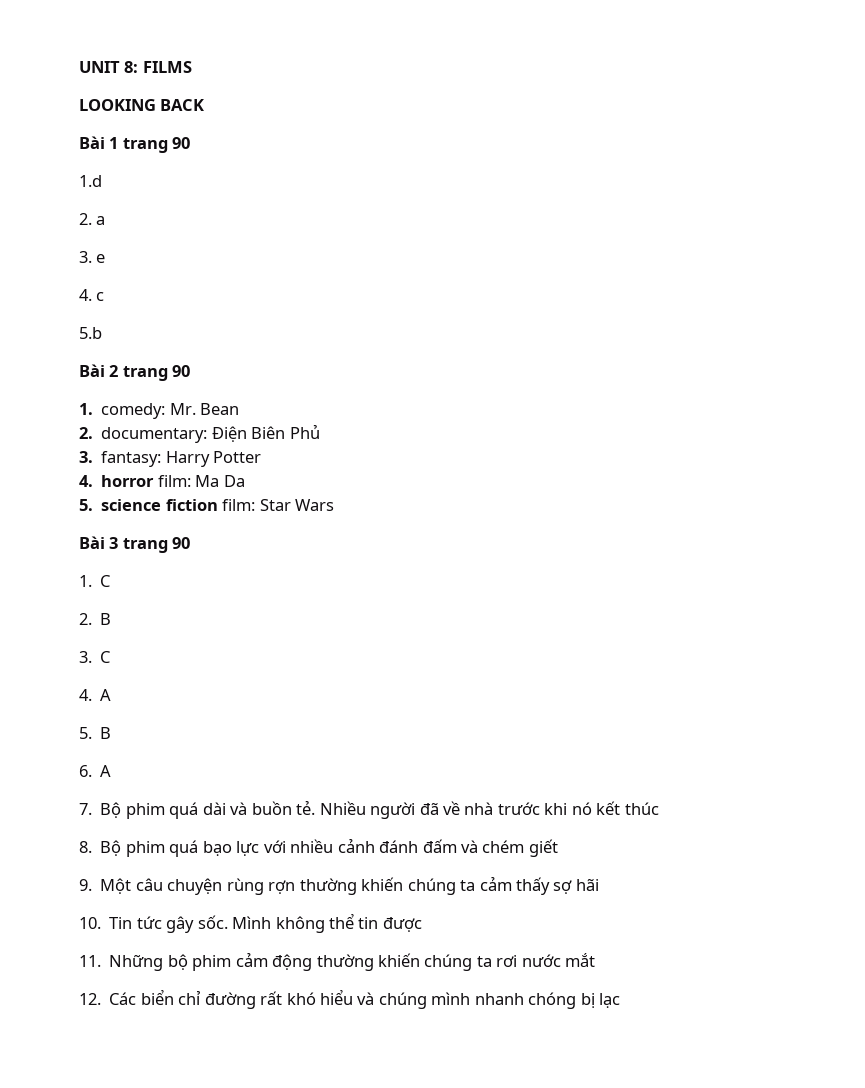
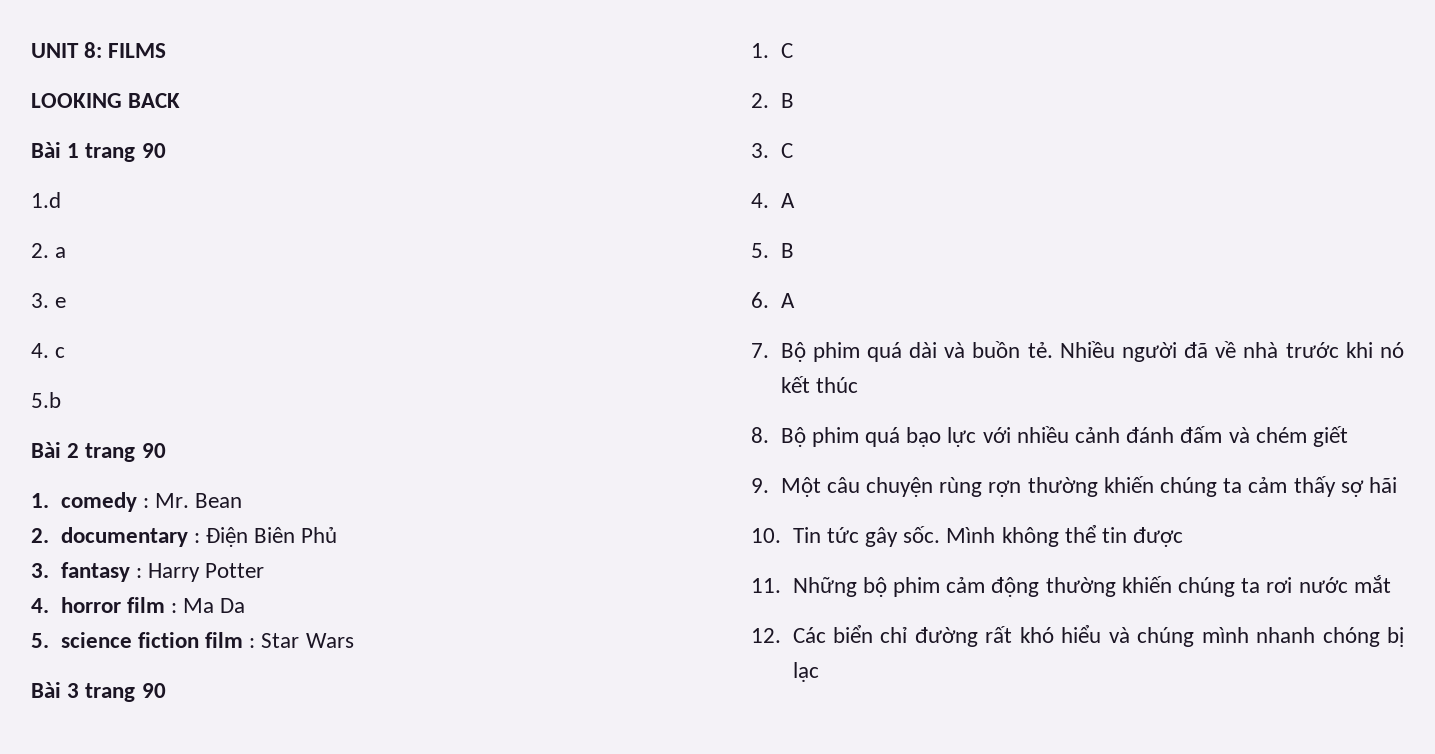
- 1. comedy: Mr. Bean
+ 1. comedy : Mr. Bean
- 2. documentary: Điện Biên Phủ
+ 2. documentary : Điện Biên Phủ
- 3. fantasy: Harry Potter
+ 3. fantasy : Harry Potter
- 4. horror film: Ma Da
+ 4. horror film : Ma Da
- 5. science fiction film: Star Wars
+ 5. science fiction film : Star Wars

